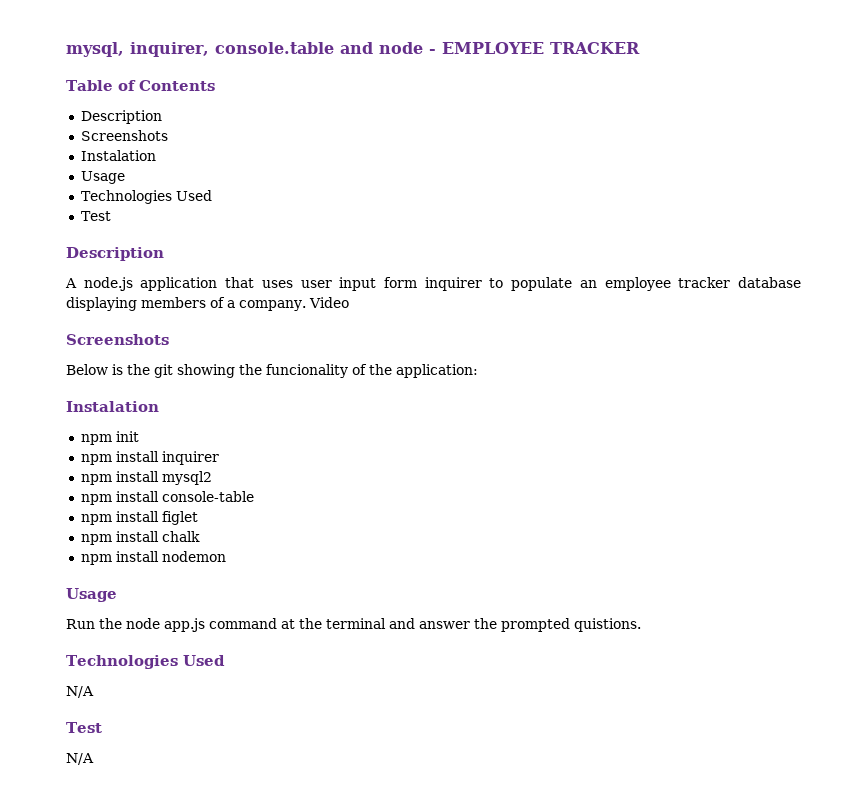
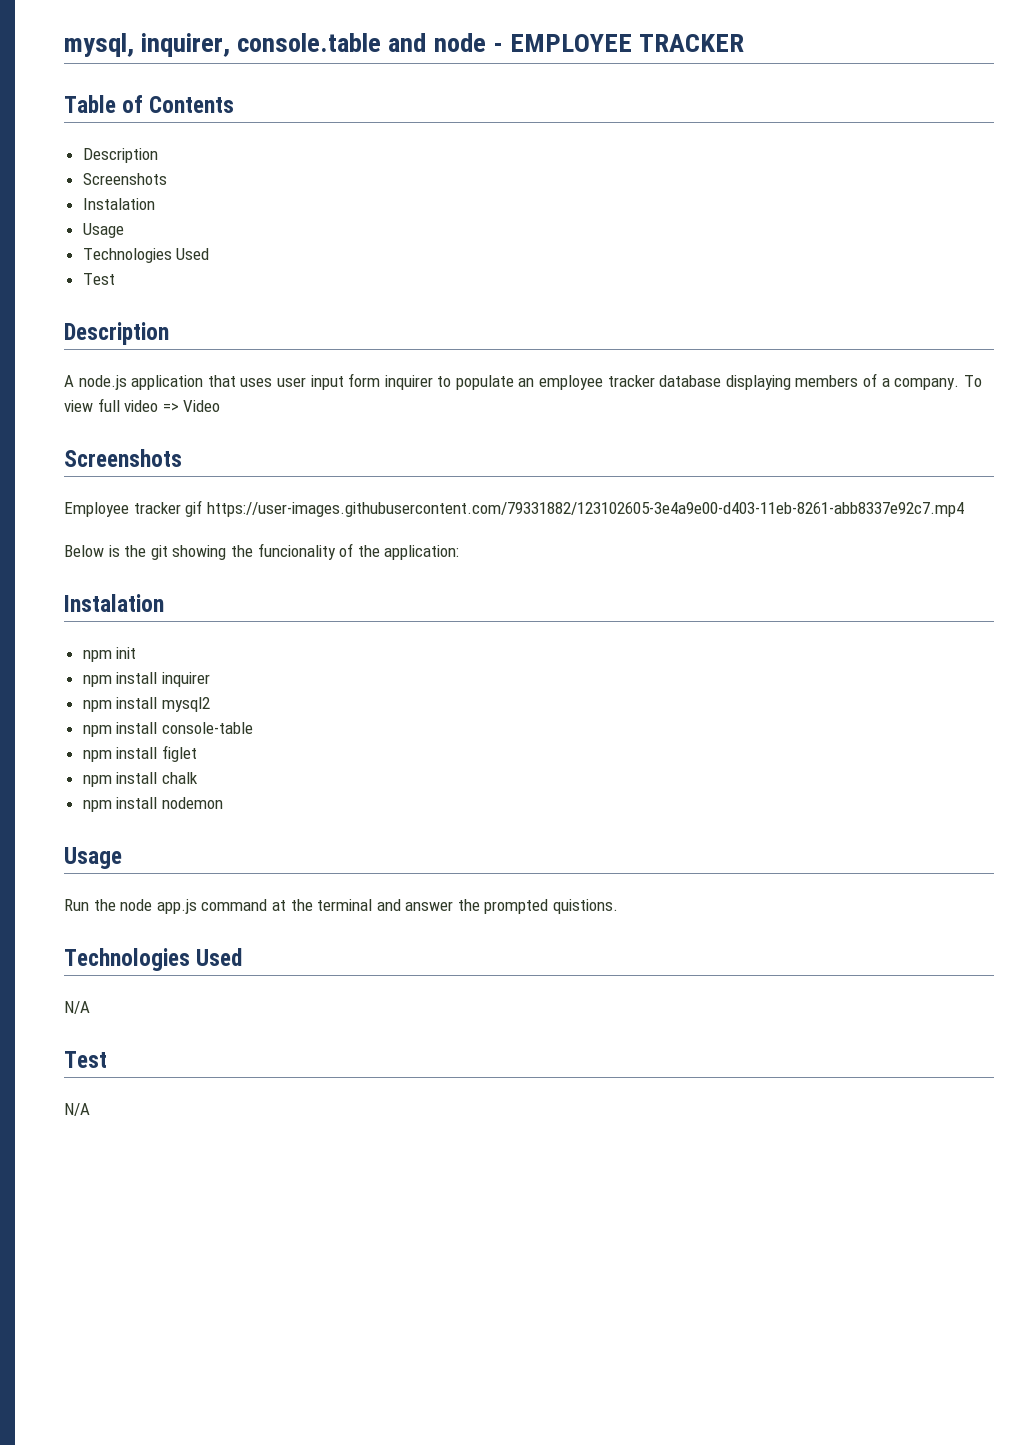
- Video
+ To view full video => Video
  Screenshots
+ Employee tracker gif https://user-images.githubusercontent.com/79331882/123102605-3e4a9e00-d403-11eb-8261-abb8337e92c7.mp4

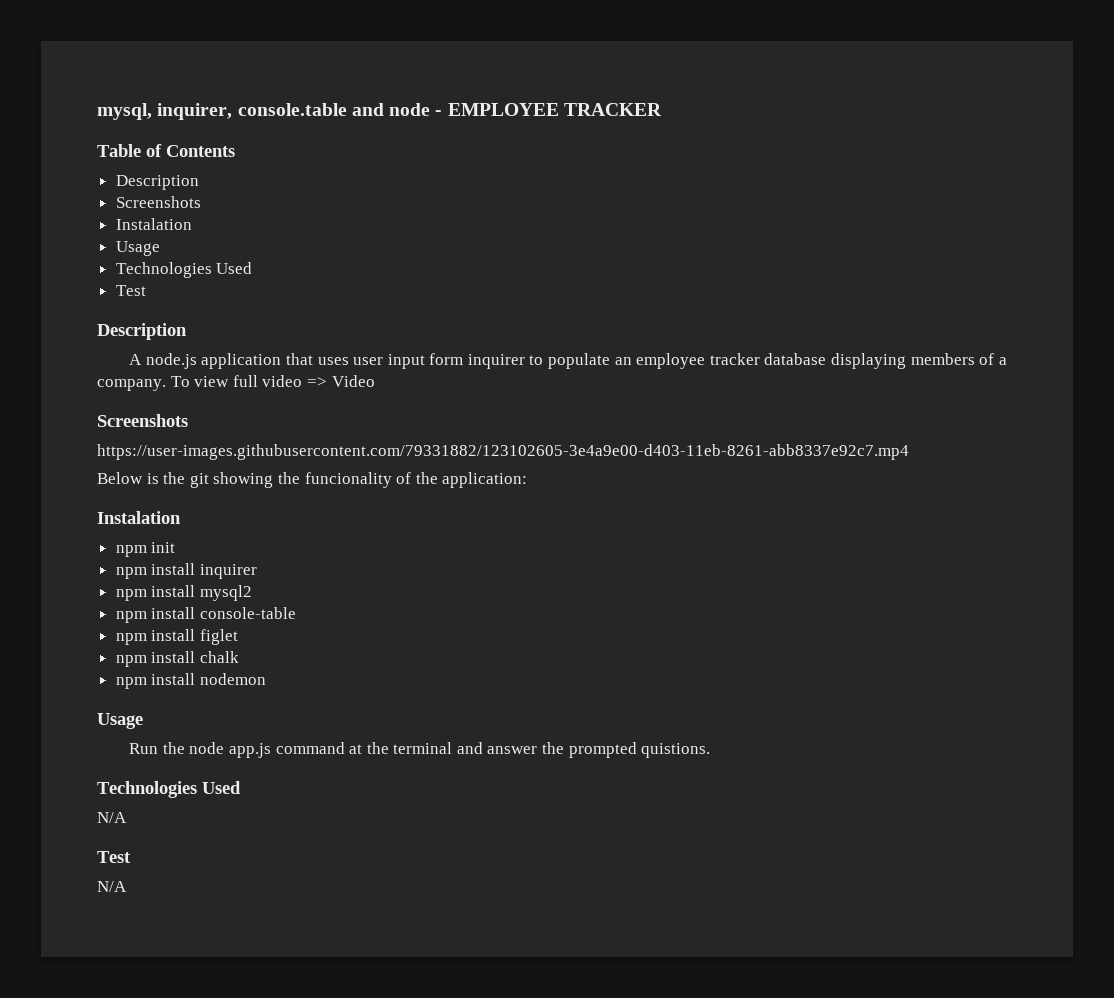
- Employee tracker gif https://user-images.githubusercontent.com/79331882/123102605-3e4a9e00-d403-11eb-8261-abb8337e92c7.mp4
+ https://user-images.githubusercontent.com/79331882/123102605-3e4a9e00-d403-11eb-8261-abb8337e92c7.mp4

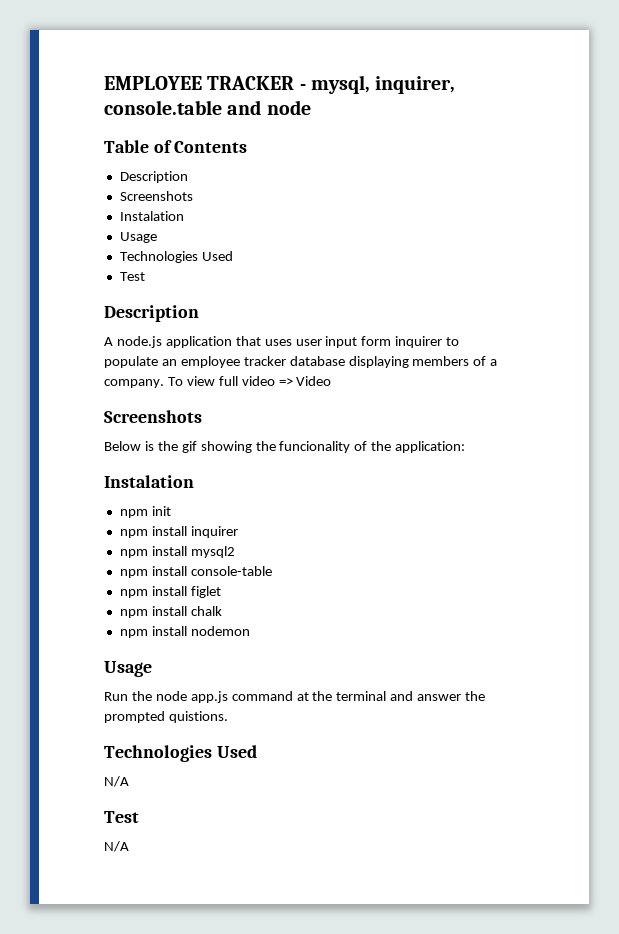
- mysql, inquirer, console.table and node - EMPLOYEE TRACKER
+ EMPLOYEE TRACKER - mysql, inquirer, console.table and node
- https://user-images.githubusercontent.com/79331882/123102605-3e4a9e00-d403-11eb-8261-abb8337e92c7.mp4
- Below is the git showing the funcionality of the application:
+ Below is the gif showing the funcionality of the application:

